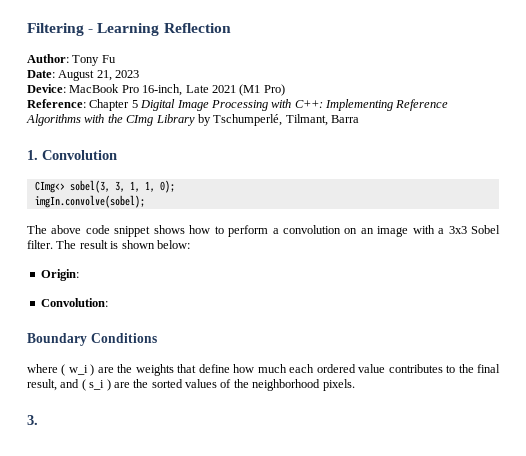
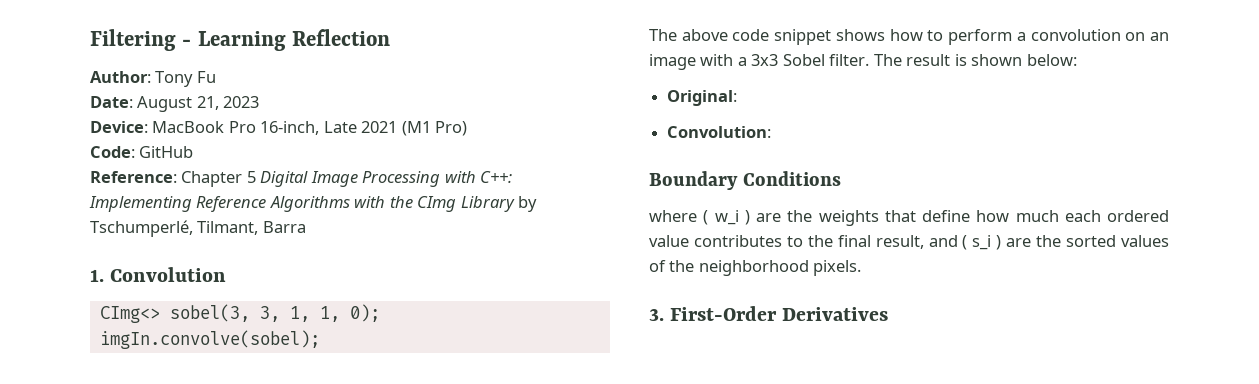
+ Code: GitHub
- Origin:
+ Original:
- 3.
+ 3. First-Order Derivatives

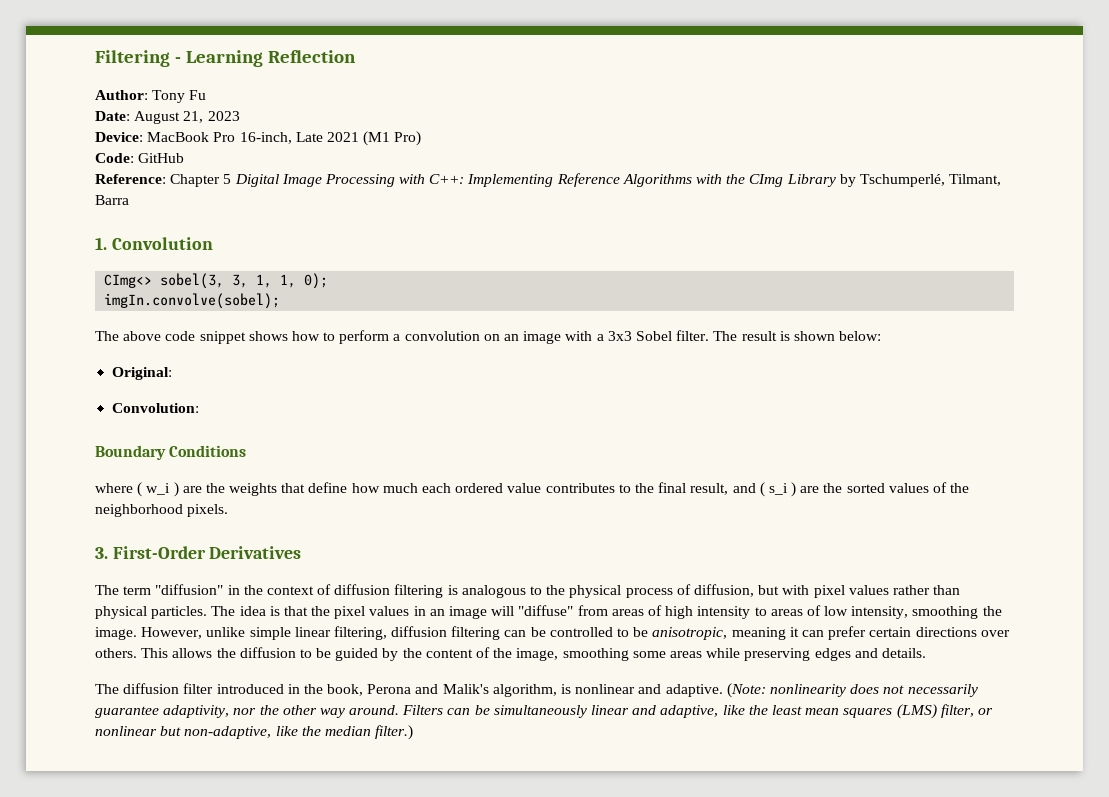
+ The term "diffusion" in the context of diffusion filtering is analogous to the physical process of diffusion, but with pixel values rather than physical particles. The idea is that the pixel values in an image will "diffuse" from areas of high intensity to areas of low intensity, smoothing the image. However, unlike simple linear filtering, diffusion filtering can be controlled to be anisotropic, meaning it can prefer certain directions over others. This allows the diffusion to be guided by the content of the image, smoothing some areas while preserving edges and details.
+ The diffusion filter introduced in the book, Perona and Malik's algorithm, is nonlinear and adaptive. (Note: nonlinearity does not necessarily guarantee adaptivity, nor the other way around. Filters can be simultaneously linear and adaptive, like the least mean squares (LMS) filter, or nonlinear but non-adaptive, like the median filter.)

